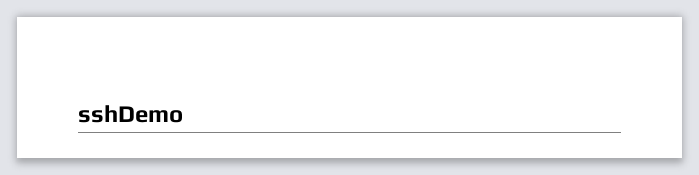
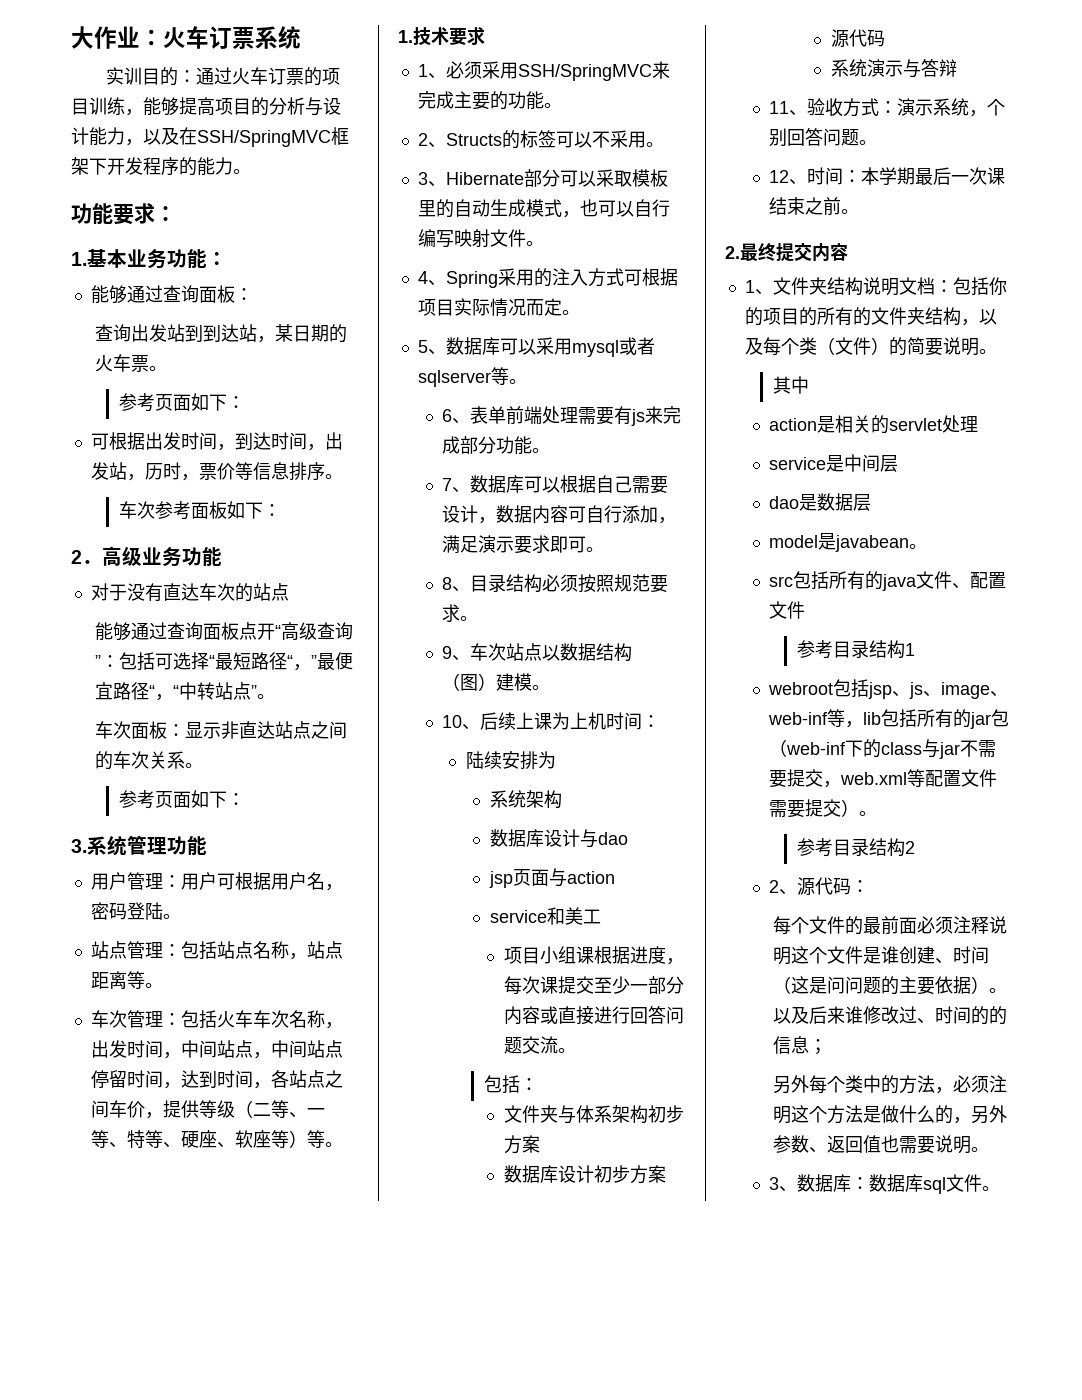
- sshDemo
+ 大作业：火车订票系统
+ 实训目的：通过火车订票的项目训练，能够提高项目的分析与设计能力，以及在SSH/SpringMVC框架下开发程序的能力。
+ 功能要求：
+ 1.基本业务功能：
+ 能够通过查询面板：
+ 查询出发站到到达站，某日期的火车票。
+ 参考页面如下：
+ 可根据出发时间，到达时间，出发站，历时，票价等信息排序。
+ 车次参考面板如下：
+ 2．高级业务功能
+ 对于没有直达车次的站点
+ 能够通过查询面板点开“高级查询”：包括可选择“最短路径“，”最便宜路径“，“中转站点”。
+ 车次面板：显示非直达站点之间的车次关系。
+ 参考页面如下：
+ 3.系统管理功能
+ 用户管理：用户可根据用户名，密码登陆。
+ 站点管理：包括站点名称，站点距离等。
+ 车次管理：包括火车车次名称，出发时间，中间站点，中间站点停留时间，达到时间，各站点之间车价，提供等级（二等、一等、特等、硬座、软座等）等。
+ 1.技术要求
+ 1、必须采用SSH/SpringMVC来完成主要的功能。
+ 2、Structs的标签可以不采用。
+ 3、Hibernate部分可以采取模板里的自动生成模式，也可以自行编写映射文件。
+ 4、Spring采用的注入方式可根据项目实际情况而定。
+ 5、数据库可以采用mysql或者sqlserver等。
+ 6、表单前端处理需要有js来完成部分功能。
+ 7、数据库可以根据自己需要设计，数据内容可自行添加，满足演示要求即可。
+ 8、目录结构必须按照规范要求。
+ 9、车次站点以数据结构（图）建模。
+ 10、后续上课为上机时间：
+ 陆续安排为
+ 系统架构
+ 数据库设计与dao
+ jsp页面与action
+ service和美工
+ 项目小组课根据进度，每次课提交至少一部分内容或直接进行回答问题交流。
+ 包括：
+ 文件夹与体系架构初步方案
+ 数据库设计初步方案
+ 源代码
+ 系统演示与答辩
+ 11、验收方式：演示系统，个别回答问题。
+ 12、时间：本学期最后一次课结束之前。
+ 2.最终提交内容
+ 1、文件夹结构说明文档：包括你的项目的所有的文件夹结构，以及每个类（文件）的简要说明。
+ 其中
+ action是相关的servlet处理
+ service是中间层
+ dao是数据层
+ model是javabean。
+ src包括所有的java文件、配置文件
+ 参考目录结构1
+ webroot包括jsp、js、image、web-inf等，lib包括所有的jar包（web-inf下的class与jar不需要提交，web.xml等配置文件需要提交）。
+ 参考目录结构2
+ 2、源代码：
+ 每个文件的最前面必须注释说明这个文件是谁创建、时间（这是问问题的主要依据）。以及后来谁修改过、时间的的信息；
+ 另外每个类中的方法，必须注明这个方法是做什么的，另外参数、返回值也需要说明。
+ 3、数据库：数据库sql文件。

